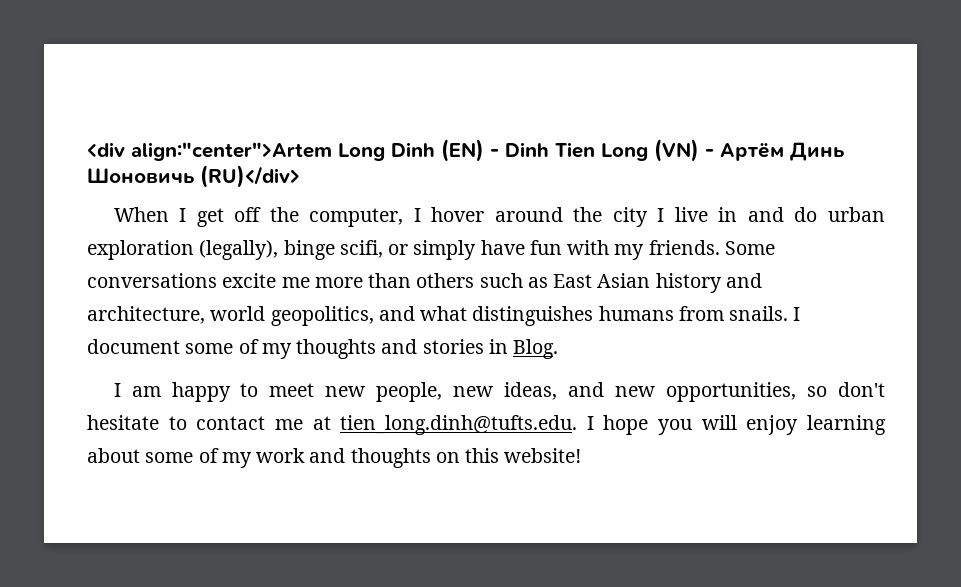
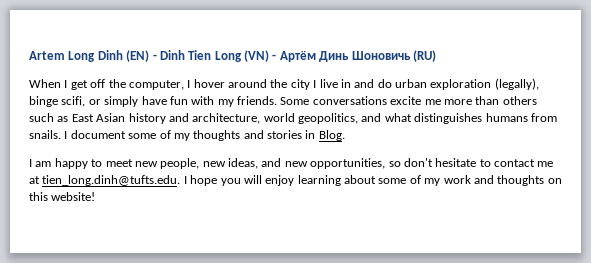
- <div align:"center">Artem Long Dinh (EN) - Dinh Tien Long (VN) - Артём Динь Шоновичь (RU)</div>
+ Artem Long Dinh (EN) - Dinh Tien Long (VN) - Артём Динь Шоновичь (RU)

